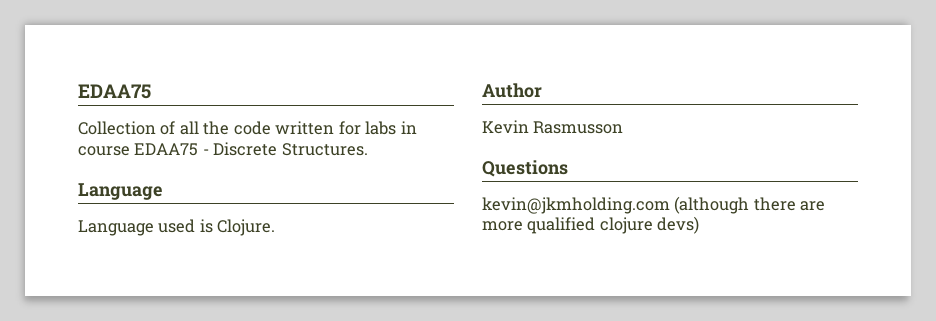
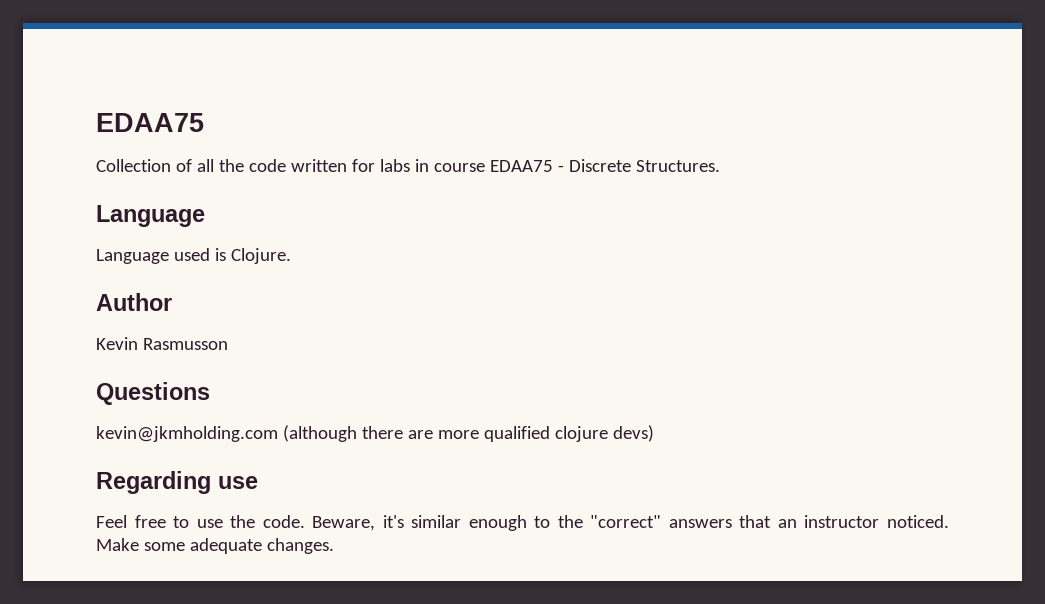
+ Regarding use
+ Feel free to use the code. Beware, it's similar enough to the "correct" answers that an instructor noticed. Make some adequate changes.

